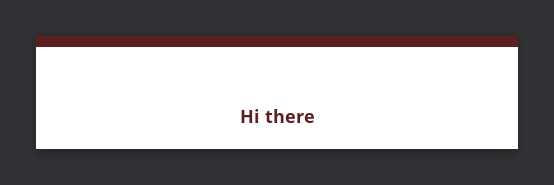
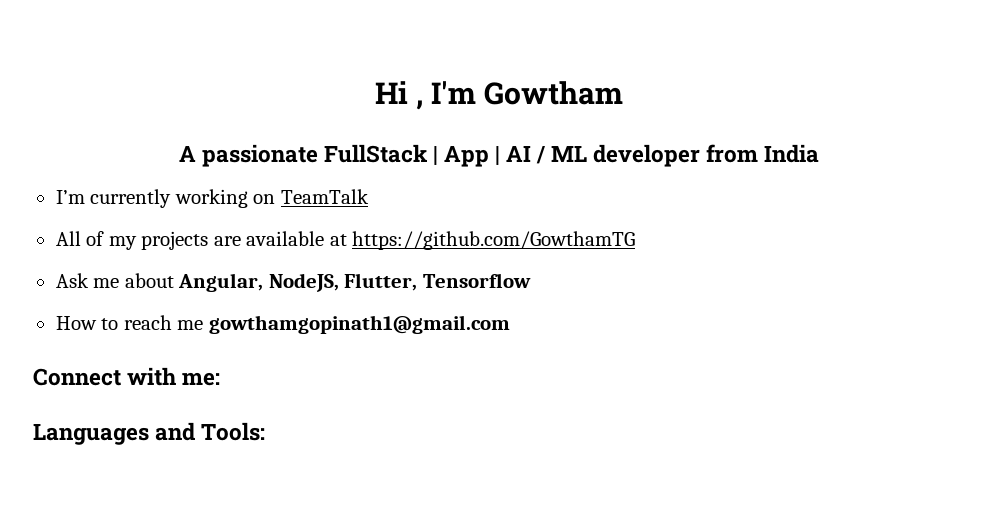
- Hi there
+ Hi , I'm Gowtham
+ A passionate FullStack | App | AI / ML developer from India
+ I’m currently working on TeamTalk
+ All of my projects are available at https://github.com/GowthamTG
+ Ask me about Angular, NodeJS, Flutter, Tensorflow
+ How to reach me gowthamgopinath1@gmail.com
+ Connect with me:
+ Languages and Tools:

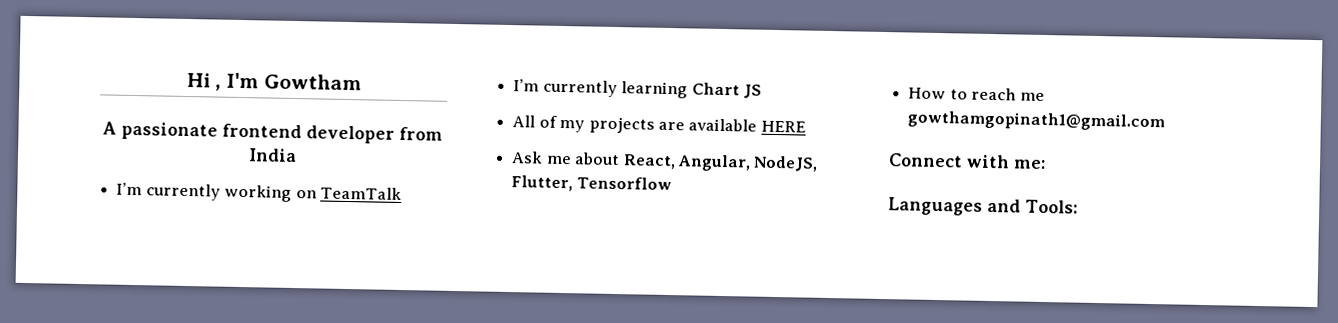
- A passionate FullStack | App | AI / ML developer from India
+ A passionate frontend developer from India
+ I’m currently learning Chart JS
- All of my projects are available at https://github.com/GowthamTG
+ All of my projects are available HERE
- Ask me about Angular, NodeJS, Flutter, Tensorflow
+ Ask me about React, Angular, NodeJS, Flutter, Tensorflow

